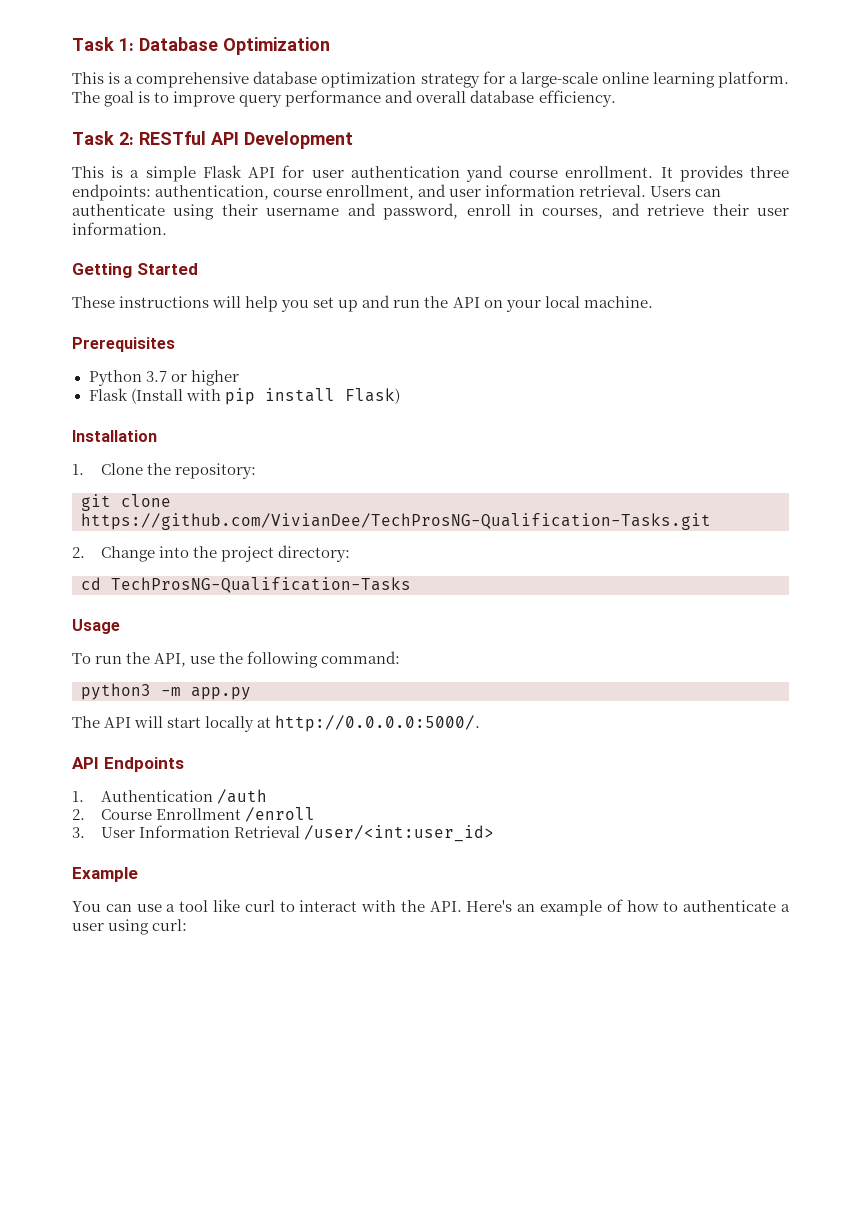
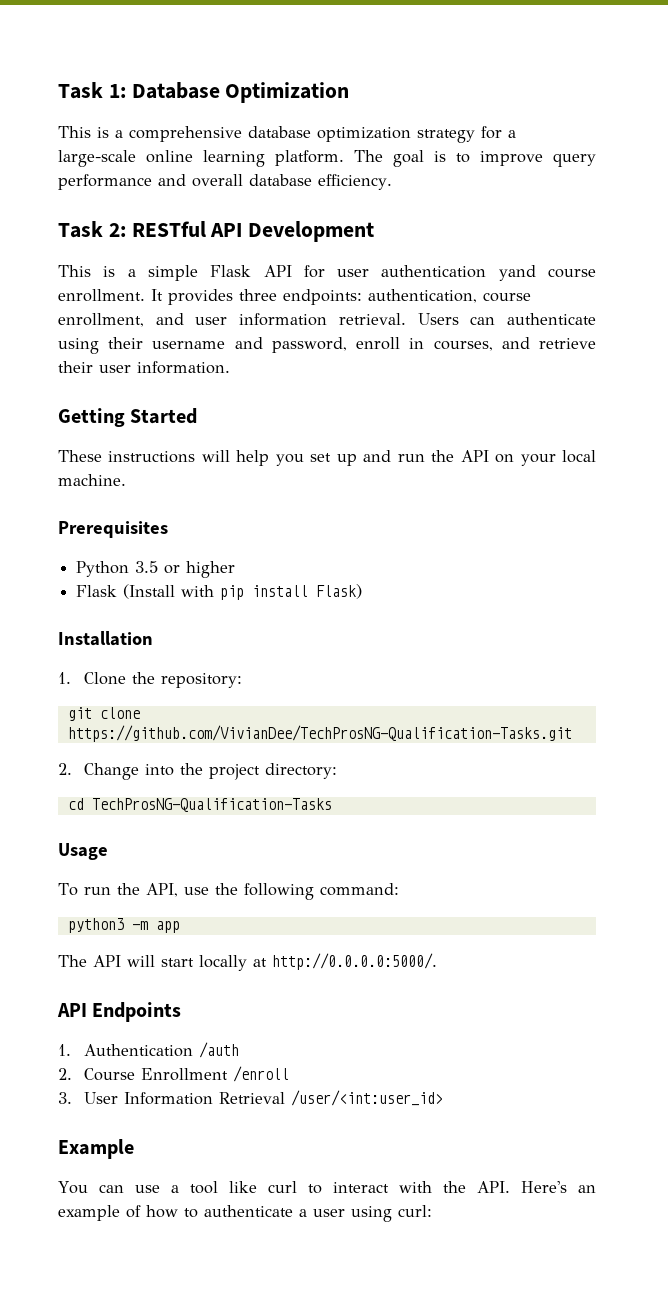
- Python 3.7 or higher
+ Python 3.5 or higher
- python3 -m app.py
+ python3 -m app

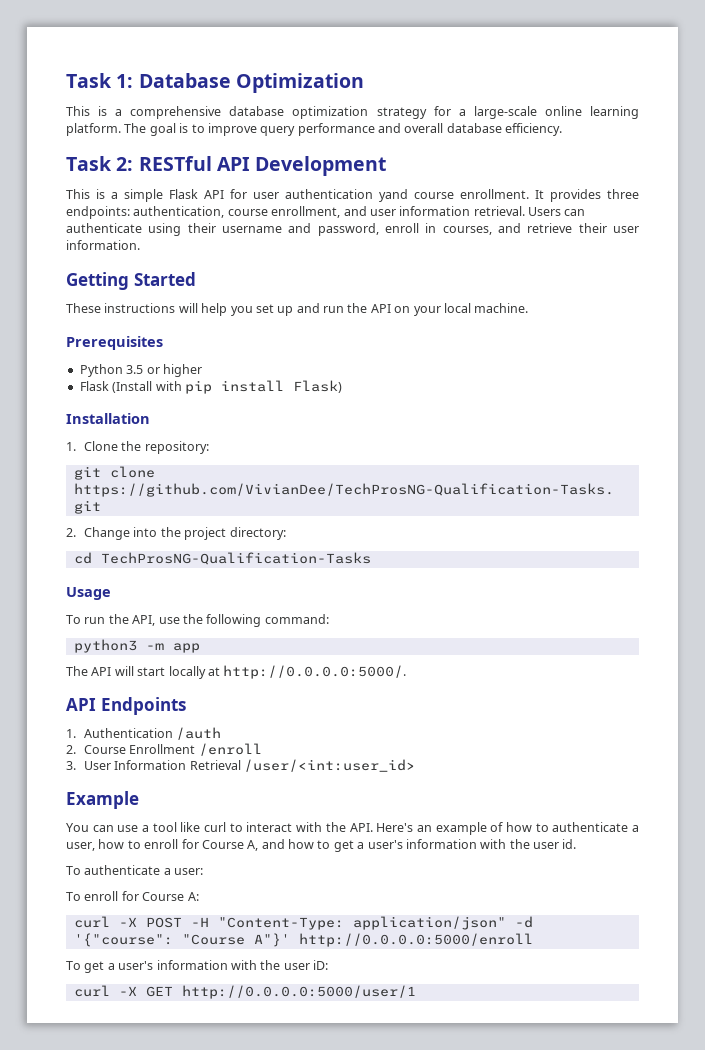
- You can use a tool like curl to interact with the API. Here's an example of how to authenticate a user using curl:
+ You can use a tool like curl to interact with the API. Here's an example of how to authenticate a user, how to enroll for Course A, and how to get a user's information with the user id.
+ To authenticate a user:
+ To enroll for Course A:
+ curl -X POST -H "Content-Type: application/json" -d '{"course": "Course A"}' http://0.0.0.0:5000/enroll
+ To get a user's information with the user iD:
+ curl -X GET http://0.0.0.0:5000/user/1

